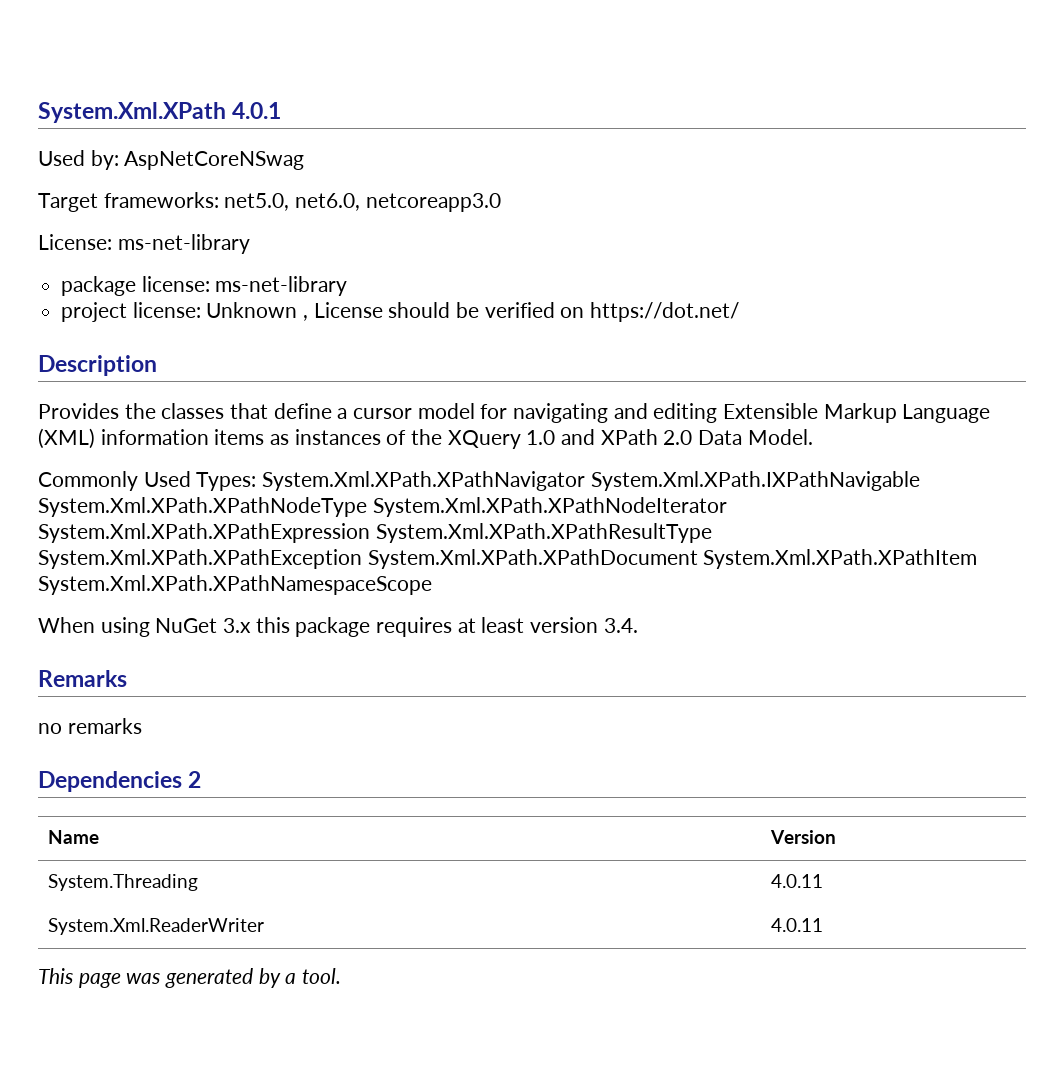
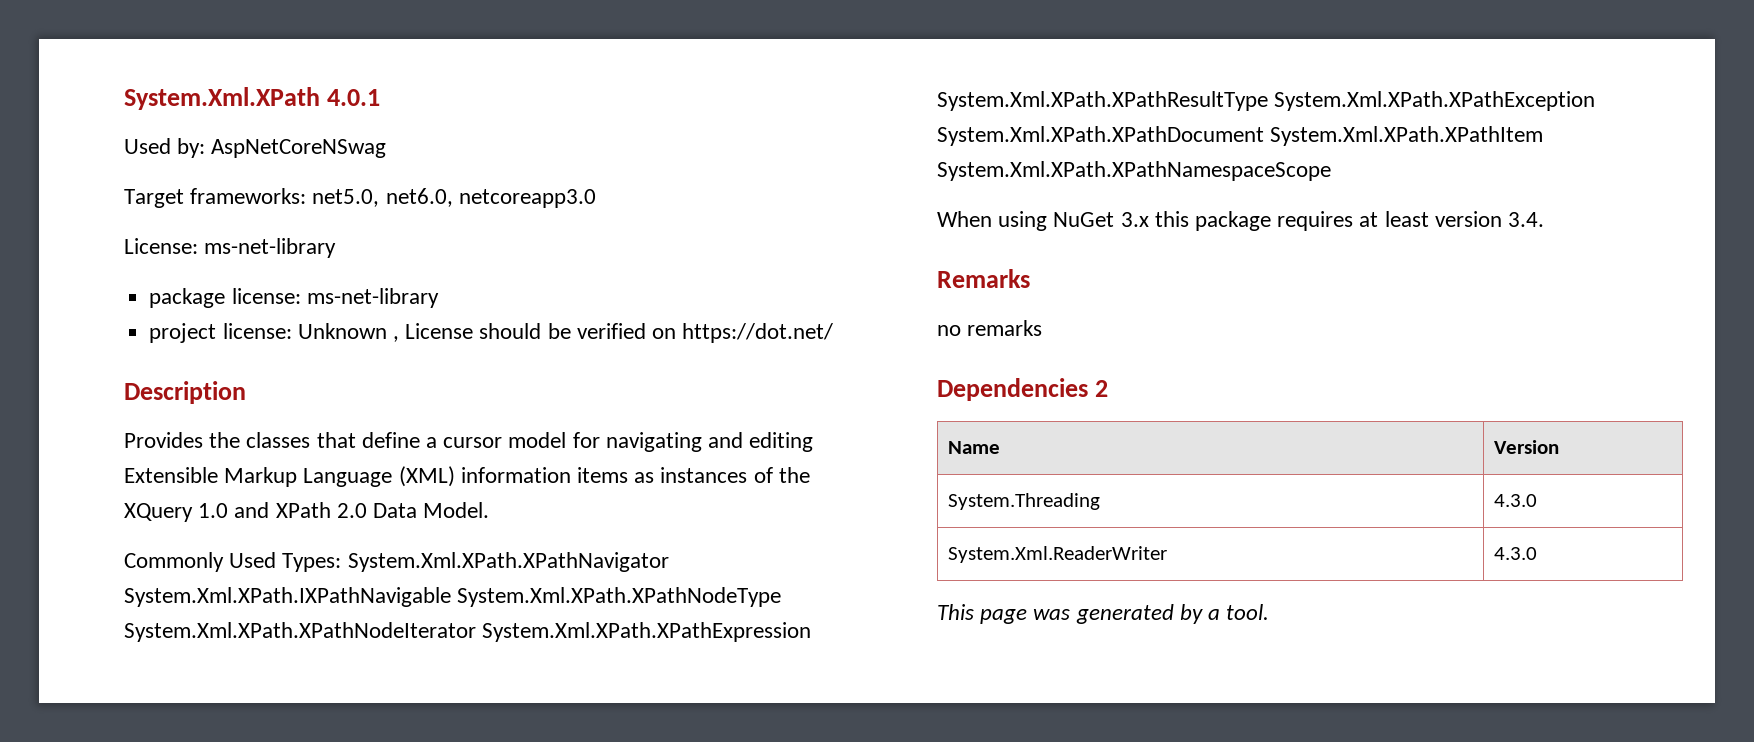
- System.Threading | 4.0.11
+ System.Threading | 4.3.0
- System.Xml.ReaderWriter | 4.0.11
+ System.Xml.ReaderWriter | 4.3.0

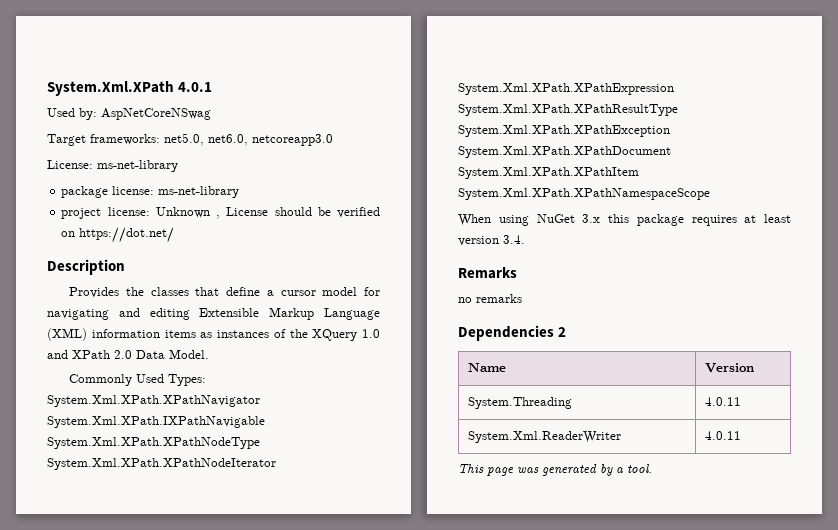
- System.Threading | 4.3.0
+ System.Threading | 4.0.11
- System.Xml.ReaderWriter | 4.3.0
+ System.Xml.ReaderWriter | 4.0.11

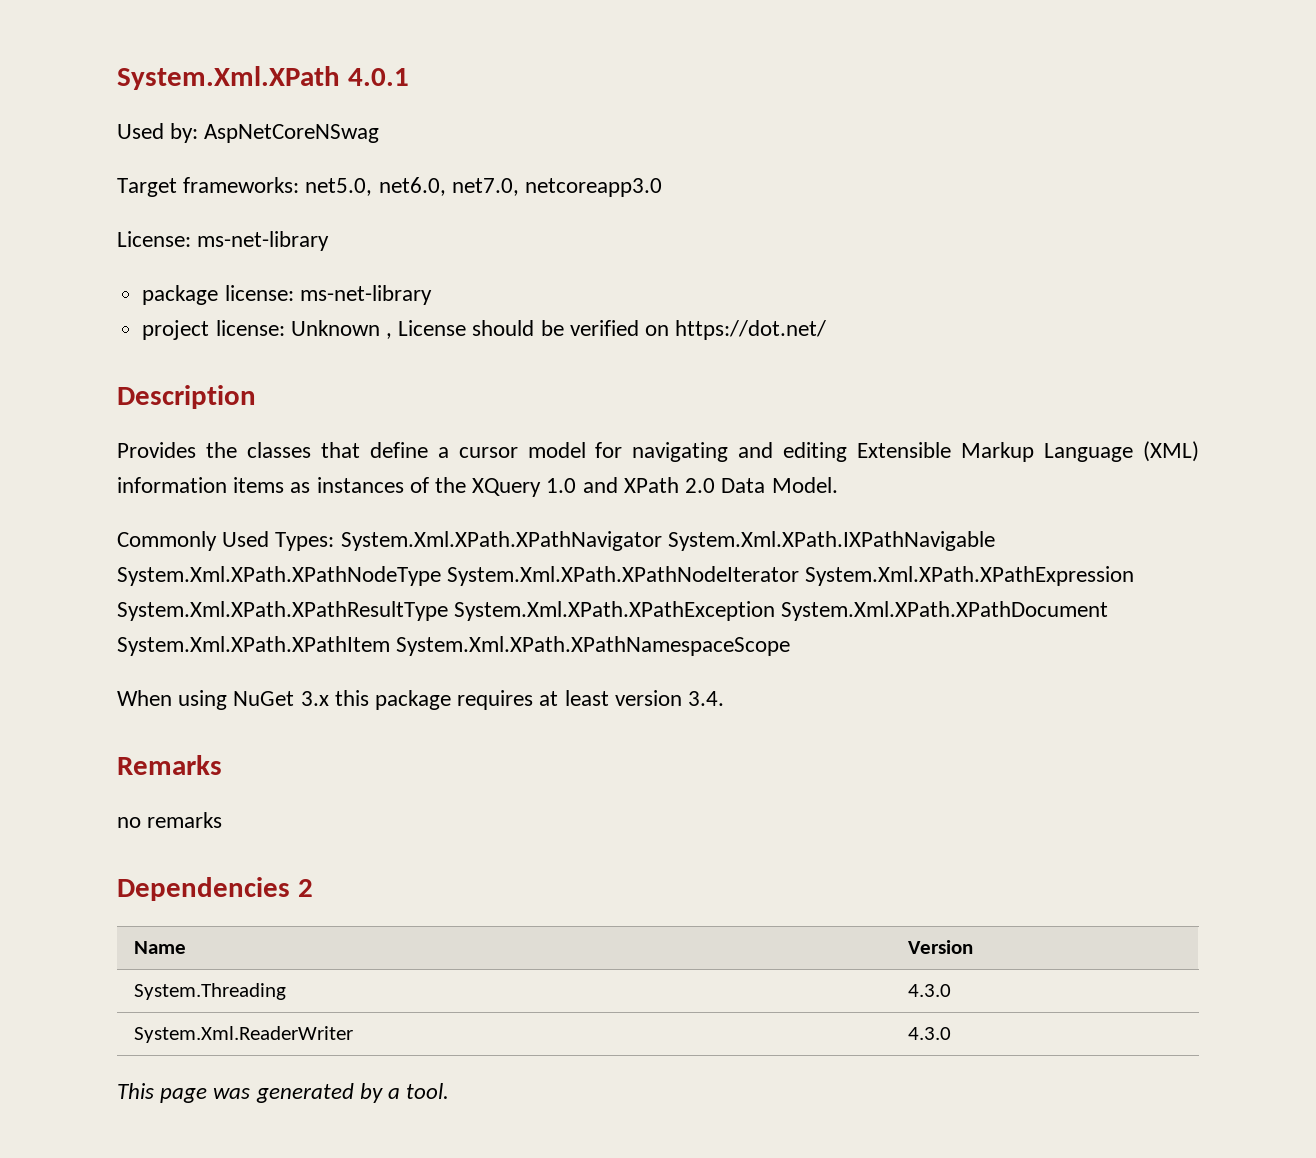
- Target frameworks: net5.0, net6.0, netcoreapp3.0
+ Target frameworks: net5.0, net6.0, net7.0, netcoreapp3.0
- System.Threading | 4.0.11
+ System.Threading | 4.3.0
- System.Xml.ReaderWriter | 4.0.11
+ System.Xml.ReaderWriter | 4.3.0

